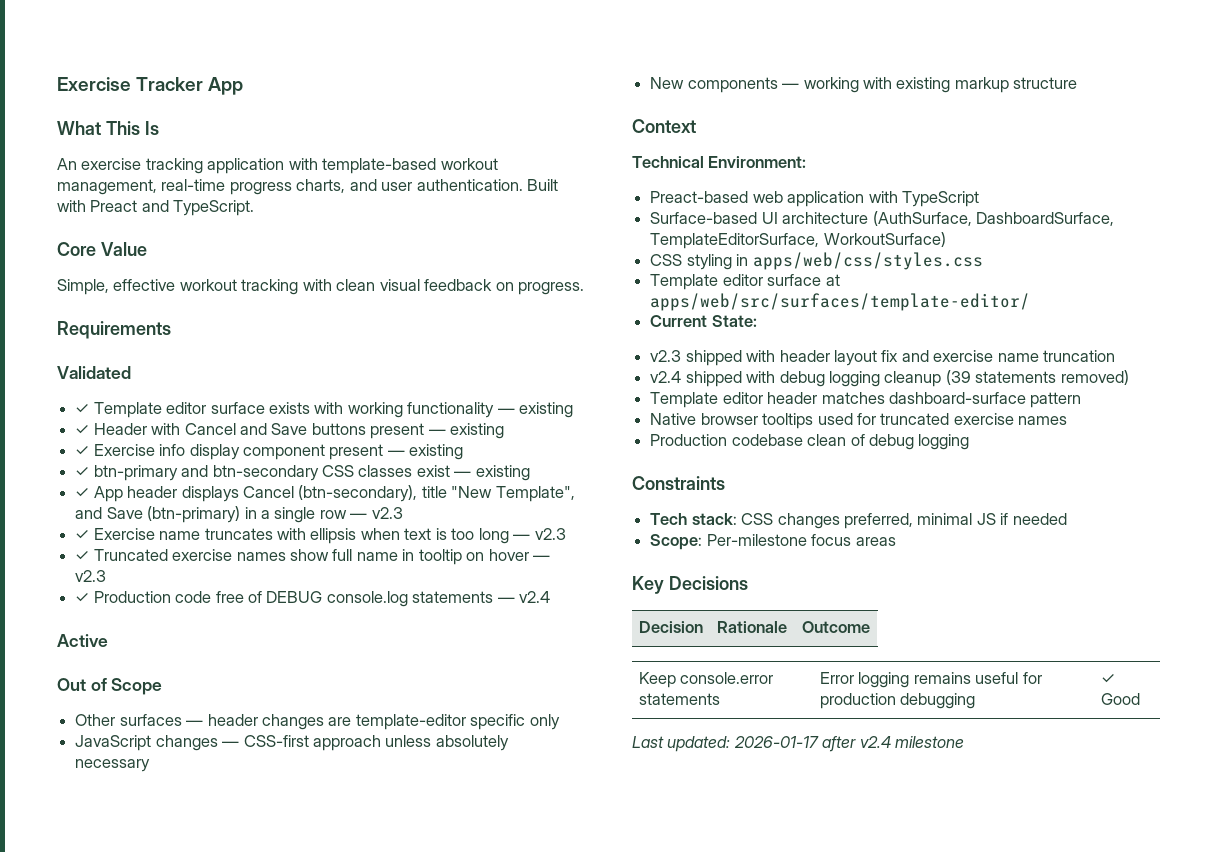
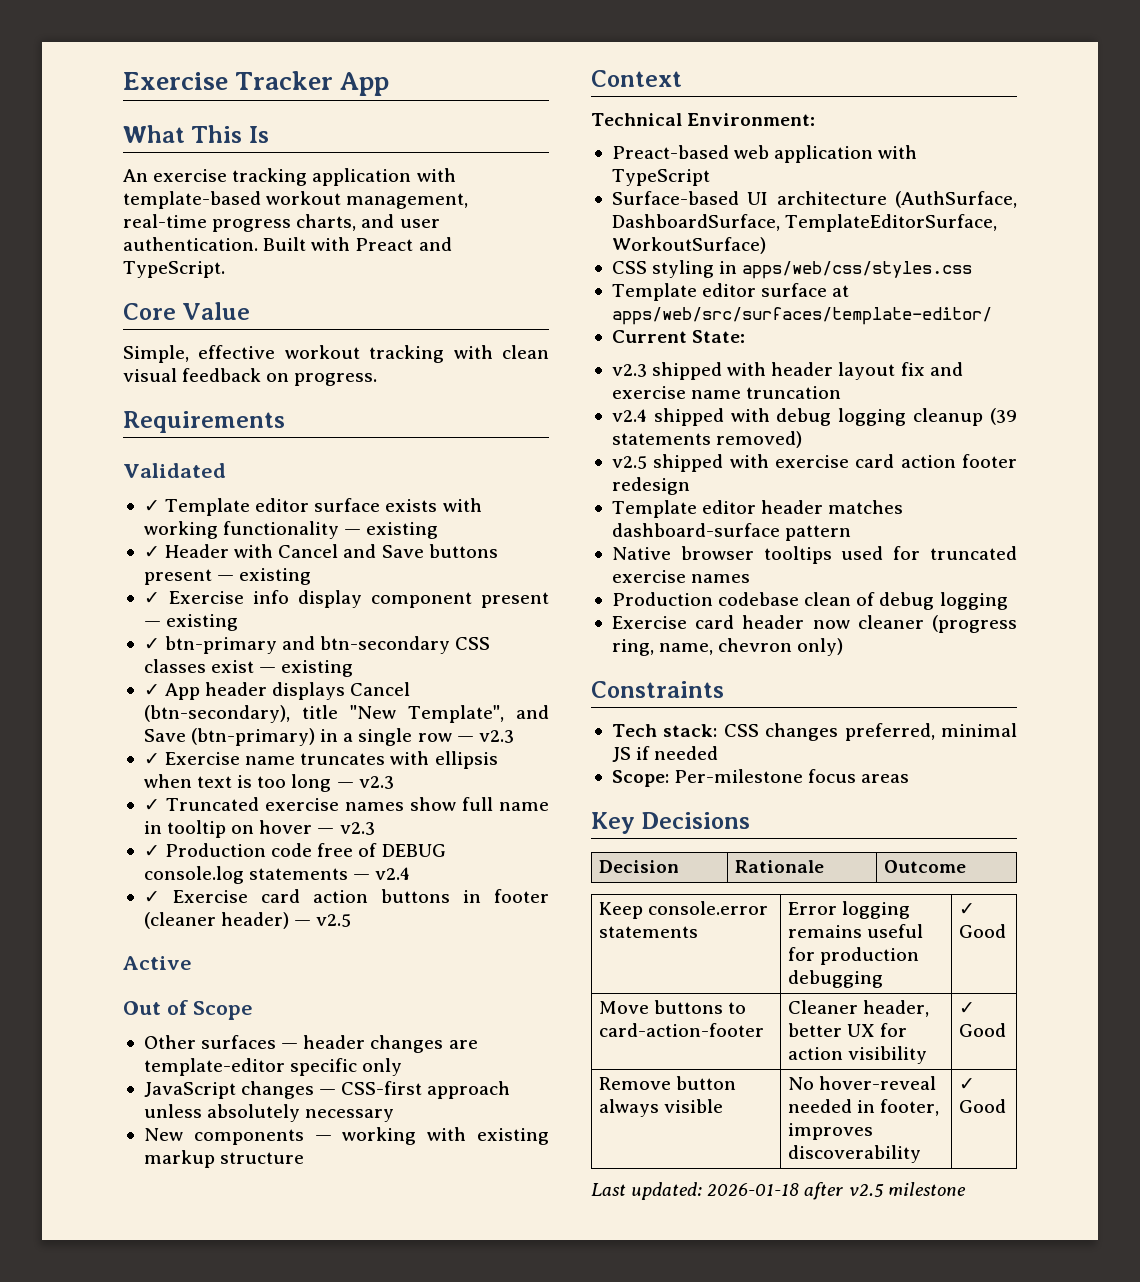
+ ✓ Exercise card action buttons in footer (cleaner header) — v2.5
+ v2.5 shipped with exercise card action footer redesign
+ Exercise card header now cleaner (progress ring, name, chevron only)
+ Move buttons to card-action-footer | Cleaner header, better UX for action visibility | ✓ Good
+ Remove button always visible | No hover-reveal needed in footer, improves discoverability | ✓ Good
- Last updated: 2026-01-17 after v2.4 milestone
+ Last updated: 2026-01-18 after v2.5 milestone

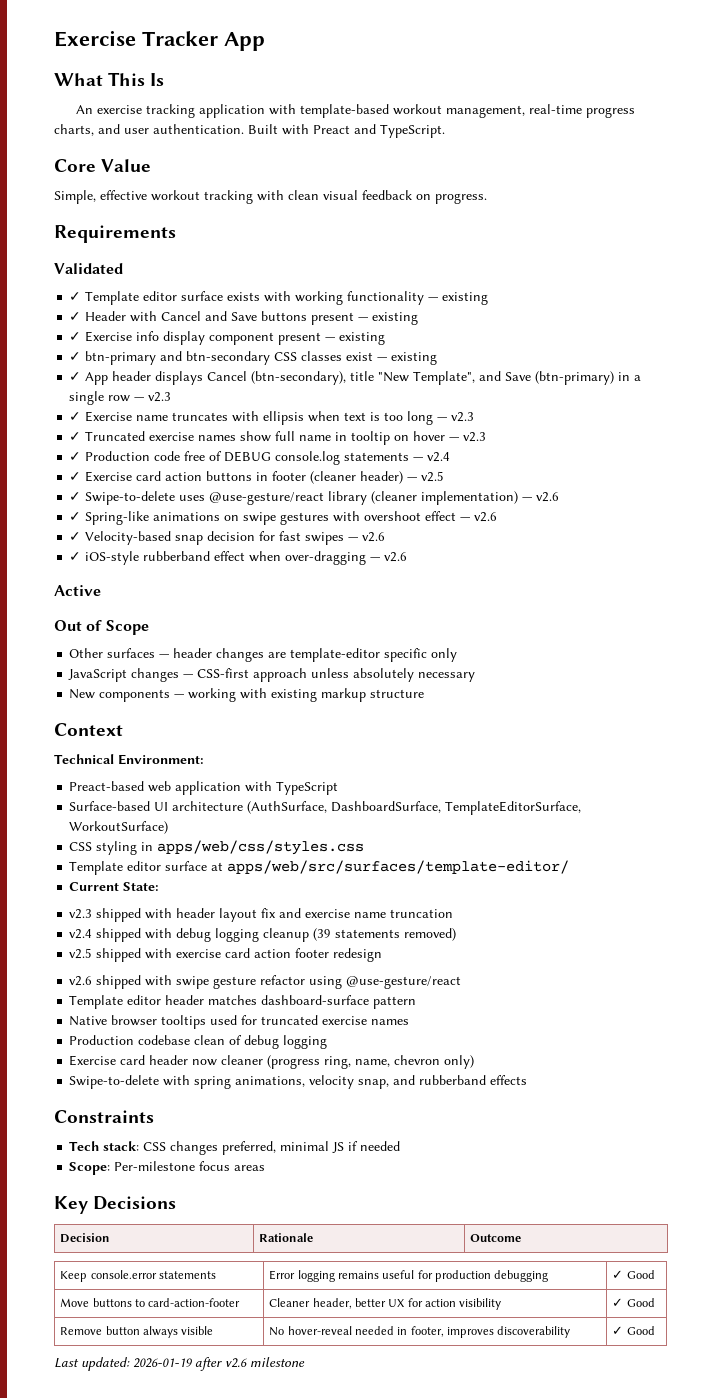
+ ✓ Swipe-to-delete uses @use-gesture/react library (cleaner implementation) — v2.6
+ ✓ Spring-like animations on swipe gestures with overshoot effect — v2.6
+ ✓ Velocity-based snap decision for fast swipes — v2.6
+ ✓ iOS-style rubberband effect when over-dragging — v2.6
+ v2.6 shipped with swipe gesture refactor using @use-gesture/react
+ Swipe-to-delete with spring animations, velocity snap, and rubberband effects
- Last updated: 2026-01-18 after v2.5 milestone
+ Last updated: 2026-01-19 after v2.6 milestone

